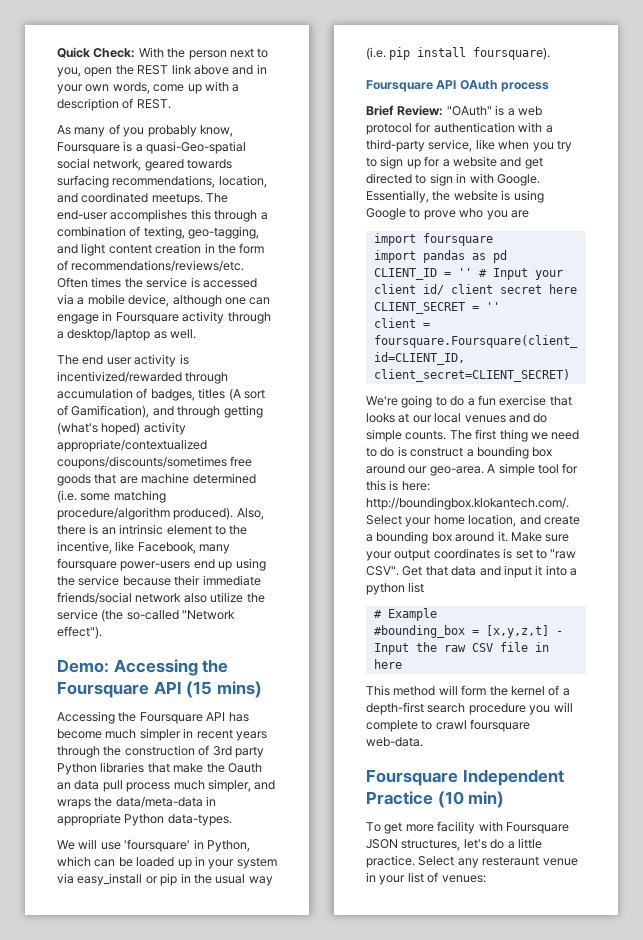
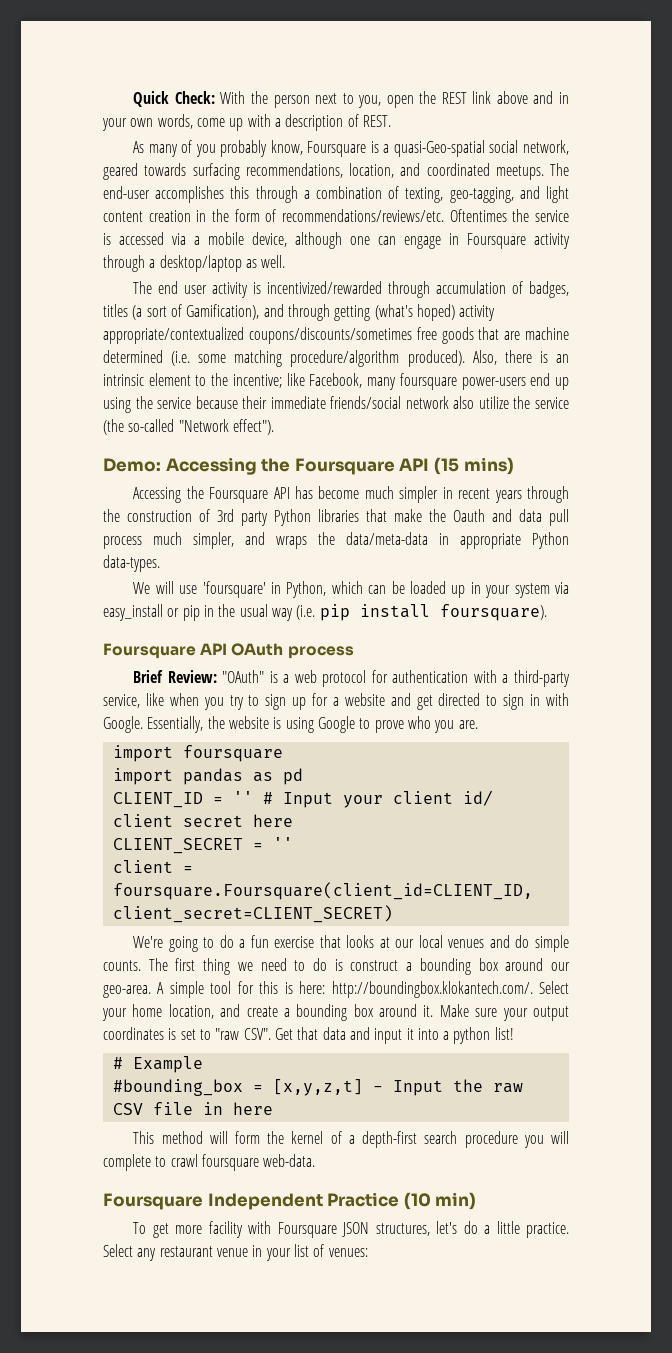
- Often times the service is accessed via a mobile device, although one can engage in Foursquare activity through a desktop/laptop as well.
+ Oftentimes the service is accessed via a mobile device, although one can engage in Foursquare activity through a desktop/laptop as well.
- The end user activity is incentivized/rewarded through accumulation of badges, titles (A sort of Gamification), and through getting (what's hoped) activity appropriate/contextualized coupons/discounts/sometimes free goods that are machine determined (i.e. some matching procedure/algorithm produced).
+ The end user activity is incentivized/rewarded through accumulation of badges, titles (a sort of Gamification), and through getting (what's hoped) activity appropriate/contextualized coupons/discounts/sometimes free goods that are machine determined (i.e. some matching procedure/algorithm produced).
- Also, there is an intrinsic element to the incentive, like Facebook, many foursquare power-users end up using the service because their immediate friends/social network also utilize the service (the so-called "Network effect").
+ Also, there is an intrinsic element to the incentive; like Facebook, many foursquare power-users end up using the service because their immediate friends/social network also utilize the service (the so-called "Network effect").
- Accessing the Foursquare API has become much simpler in recent years through the construction of 3rd party Python libraries that make the Oauth an data pull process much simpler, and wraps the data/meta-data in appropriate Python data-types.
+ Accessing the Foursquare API has become much simpler in recent years through the construction of 3rd party Python libraries that make the Oauth and data pull process much simpler, and wraps the data/meta-data in appropriate Python data-types.
- Essentially, the website is using Google to prove who you are
+ Essentially, the website is using Google to prove who you are.
- Get that data and input it into a python list
+ Get that data and input it into a python list!
- Select any resteraunt venue in your list of venues:
+ Select any restaurant venue in your list of venues:

